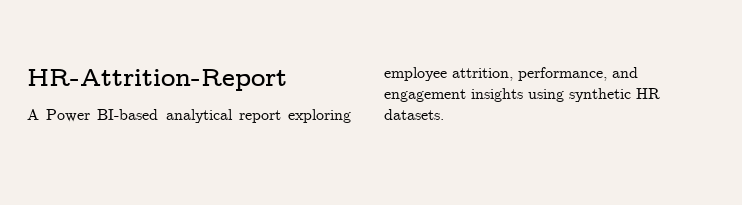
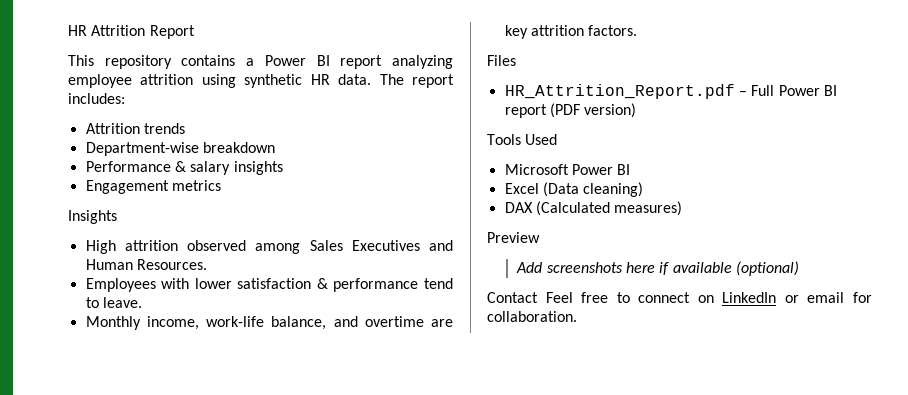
- HR-Attrition-Report
- A Power BI-based analytical report exploring employee attrition, performance, and engagement insights using synthetic HR datasets.
+ HR Attrition Report
+ This repository contains a Power BI report analyzing employee attrition using synthetic HR data. The report includes:
+ Attrition trends
+ Department-wise breakdown
+ Performance & salary insights
+ Engagement metrics
+ Insights
+ High attrition observed among Sales Executives and Human Resources.
+ Employees with lower satisfaction & performance tend to leave.
+ Monthly income, work-life balance, and overtime are key attrition factors.
+ Files
+ HR_Attrition_Report.pdf – Full Power BI report (PDF version)
+ Tools Used
+ Microsoft Power BI
+ Excel (Data cleaning)
+ DAX (Calculated measures)
+ Preview
+ Add screenshots here if available (optional)
+ Contact Feel free to connect on LinkedIn or email for collaboration.

